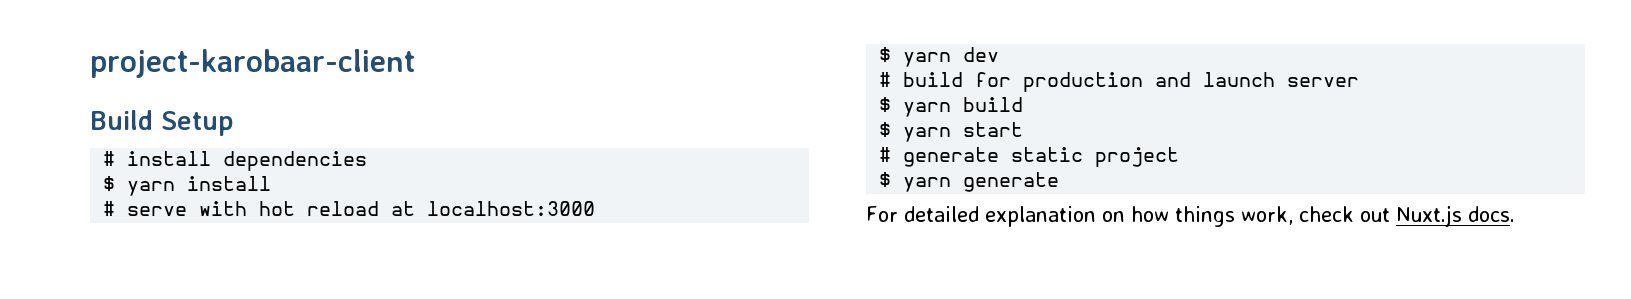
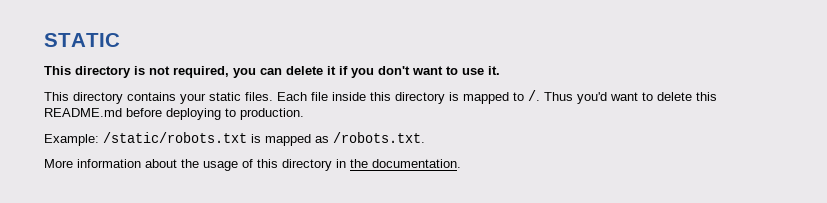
- project-karobaar-client
- Build Setup
- # install dependencies
- $ yarn install
- # serve with hot reload at localhost:3000
- $ yarn dev
- # build for production and launch server
- $ yarn build
- $ yarn start
- # generate static project
- $ yarn generate
- For detailed explanation on how things work, check out Nuxt.js docs.
+ STATIC
+ This directory is not required, you can delete it if you don't want to use it.
+ This directory contains your static files. Each file inside this directory is mapped to /. Thus you'd want to delete this README.md before deploying to production.
+ Example: /static/robots.txt is mapped as /robots.txt.
+ More information about the usage of this directory in the documentation.

